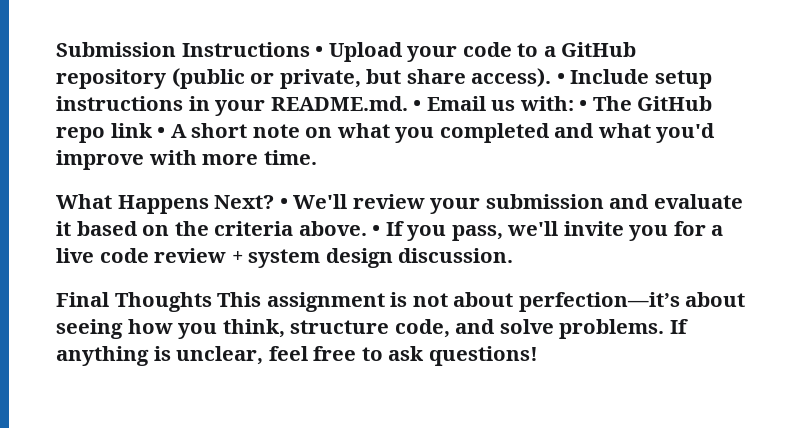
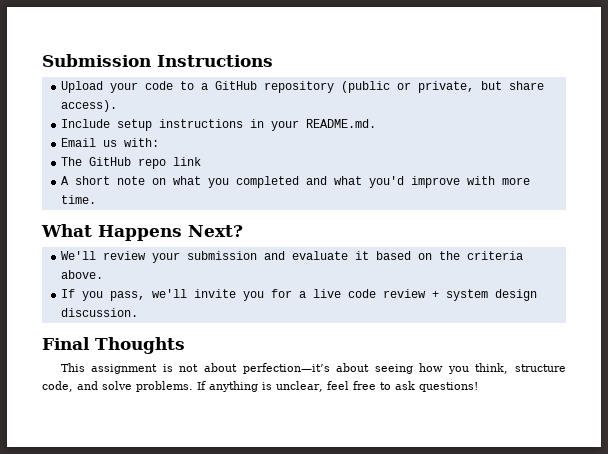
- Submission Instructions • Upload your code to a GitHub repository (public or private, but share access). • Include setup instructions in your README.md. • Email us with: • The GitHub repo link • A short note on what you completed and what you'd improve with more time.
+ Submission Instructions
+ Upload your code to a GitHub repository (public or private, but share access).
+ Include setup instructions in your README.md.
+ Email us with:
+ The GitHub repo link
+ A short note on what you completed and what you'd improve with more time.
- What Happens Next? • We'll review your submission and evaluate it based on the criteria above. • If you pass, we'll invite you for a live code review + system design discussion.
+ What Happens Next?
+ We'll review your submission and evaluate it based on the criteria above.
+ If you pass, we'll invite you for a live code review + system design discussion.
- Final Thoughts This assignment is not about perfection—it’s about seeing how you think, structure code, and solve problems.
+ Final Thoughts
+ This assignment is not about perfection—it’s about seeing how you think, structure code, and solve problems.

